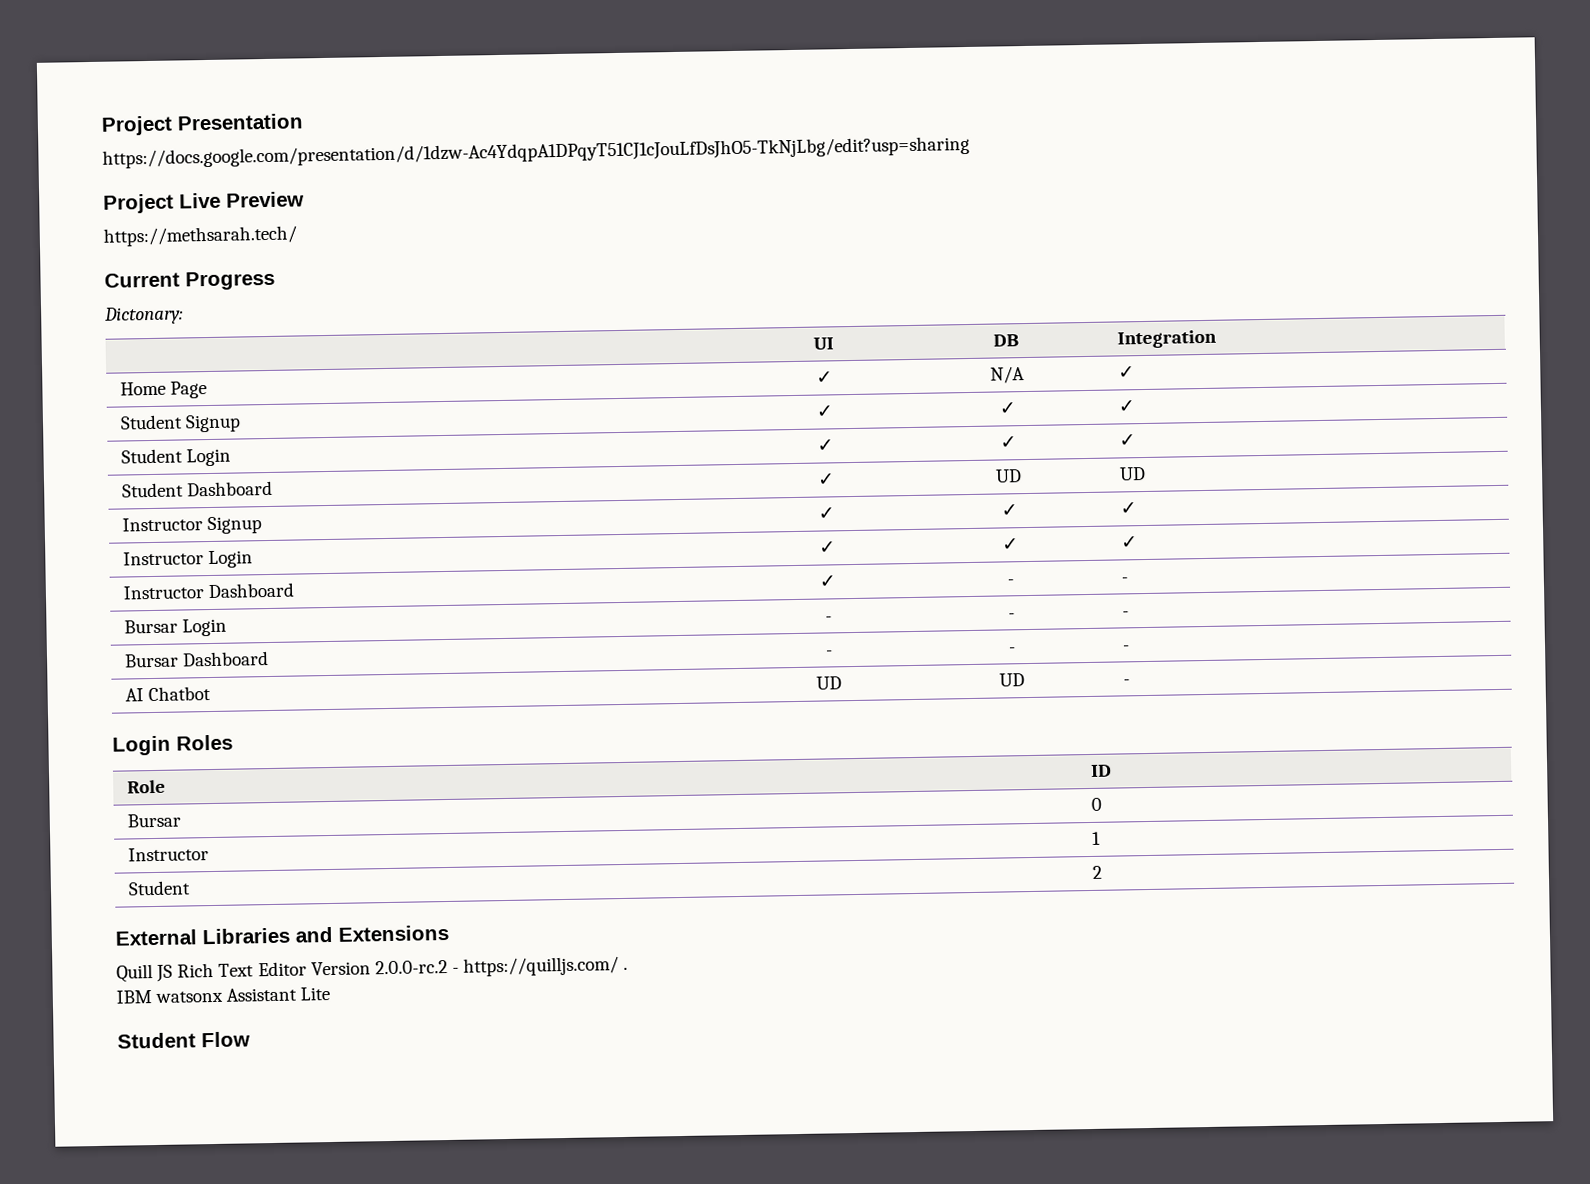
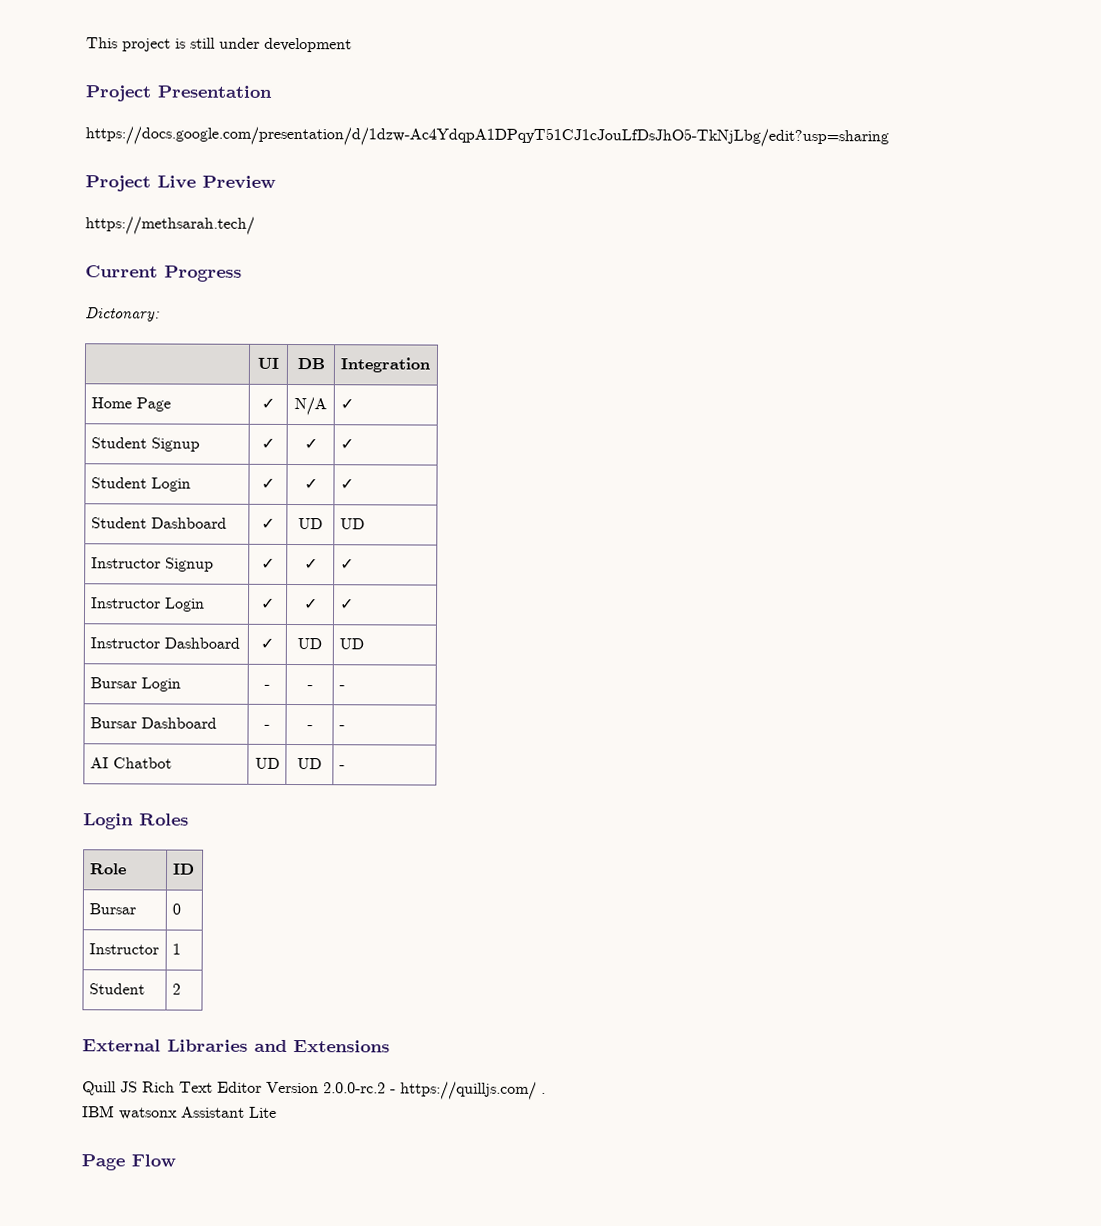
+ This project is still under development
- Instructor Dashboard | ✓ | - | -
+ Instructor Dashboard | ✓ | UD | UD
- Student Flow
+ Page Flow

